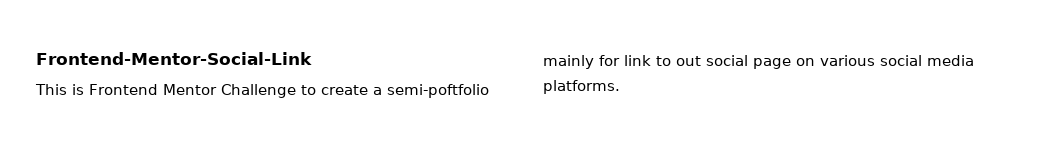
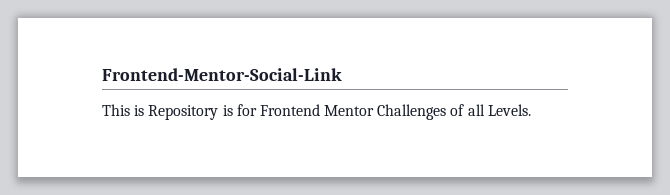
- This is Frontend Mentor Challenge to create a semi-poftfolio mainly for link to out social page on various social media platforms.
+ This is Repository is for Frontend Mentor Challenges of all Levels.

